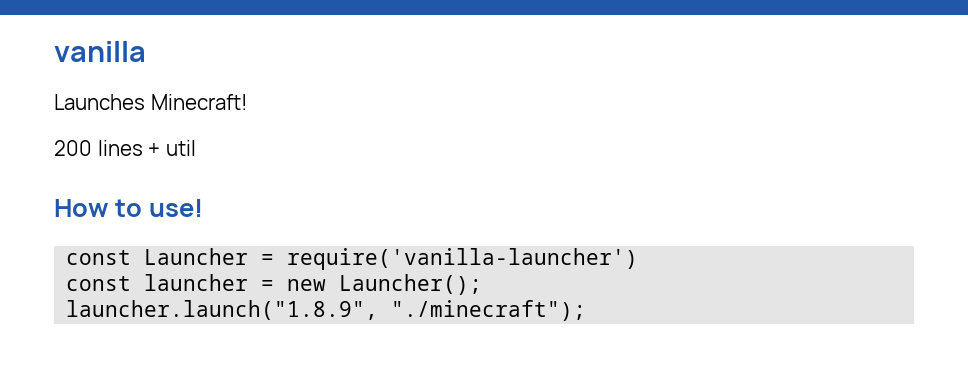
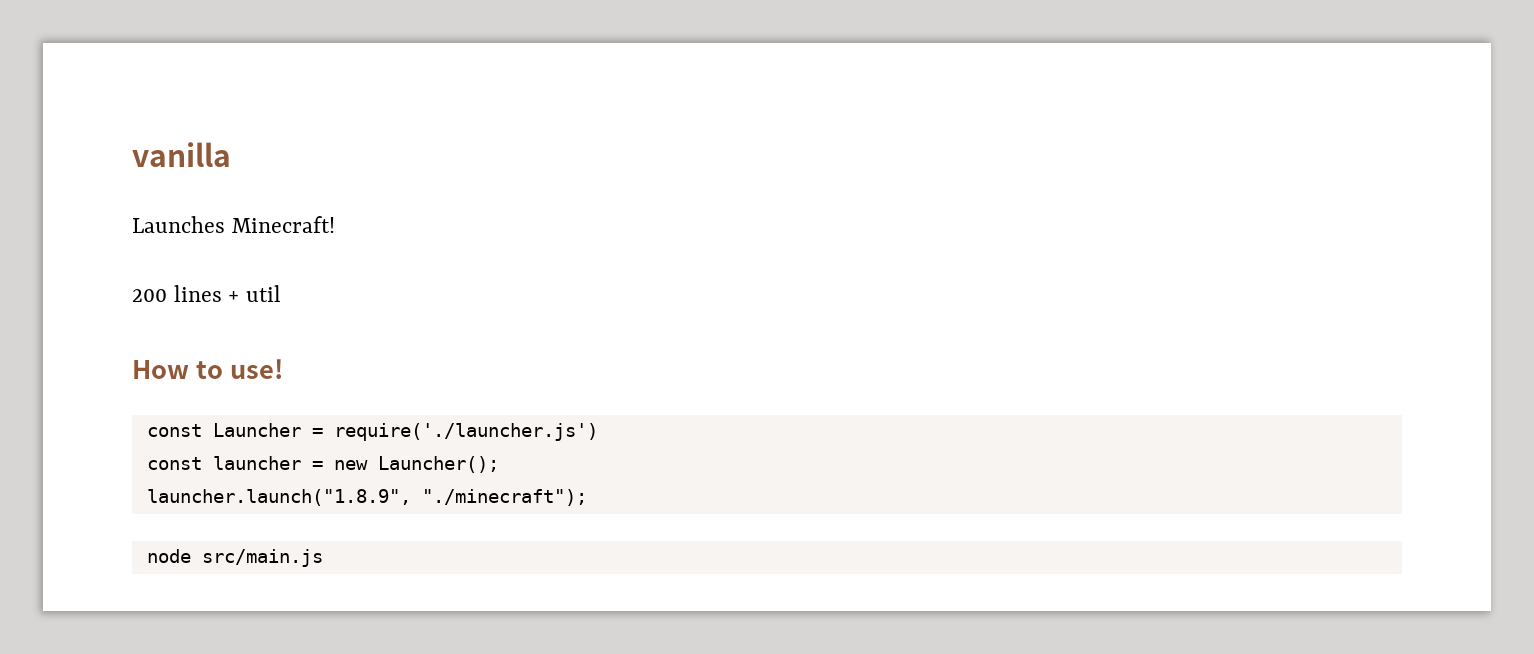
- const Launcher = require('vanilla-launcher')
+ const Launcher = require('./launcher.js')
+ node src/main.js

